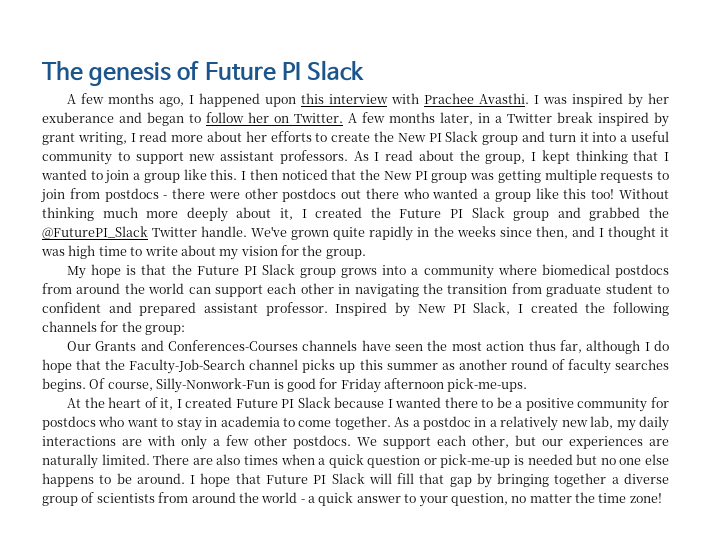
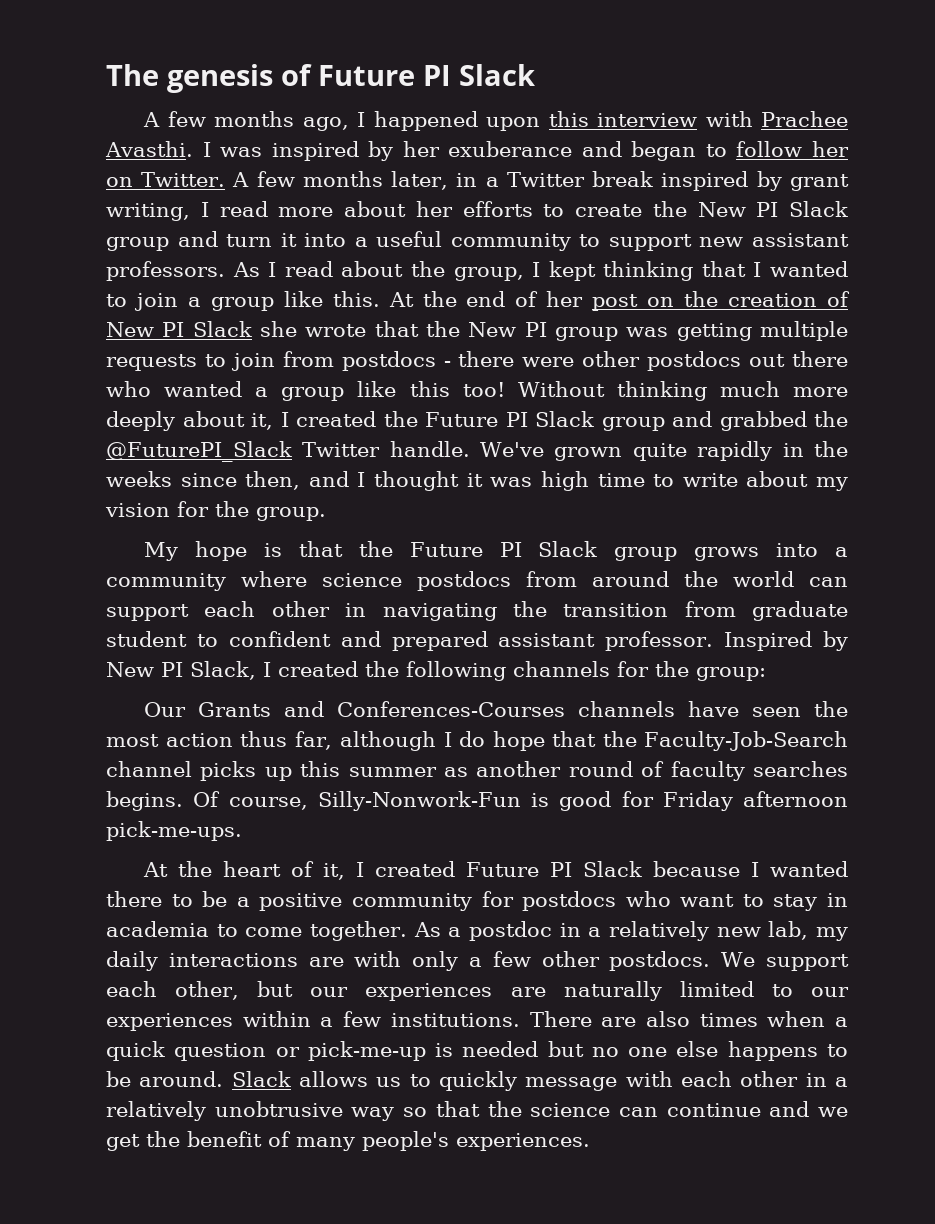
- I then noticed that the New PI group was getting multiple requests to join from postdocs - there were other postdocs out there who wanted a group like this too!
+ At the end of her post on the creation of New PI Slack she wrote that the New PI group was getting multiple requests to join from postdocs - there were other postdocs out there who wanted a group like this too!
- My hope is that the Future PI Slack group grows into a community where biomedical postdocs from around the world can support each other in navigating the transition from graduate student to confident and prepared assistant professor.
+ My hope is that the Future PI Slack group grows into a community where science postdocs from around the world can support each other in navigating the transition from graduate student to confident and prepared assistant professor.
- We support each other, but our experiences are naturally limited.
+ We support each other, but our experiences are naturally limited to our experiences within a few institutions.
- I hope that Future PI Slack will fill that gap by bringing together a diverse group of scientists from around the world - a quick answer to your question, no matter the time zone!
+ Slack allows us to quickly message with each other in a relatively unobtrusive way so that the science can continue and we get the benefit of many people's experiences.

